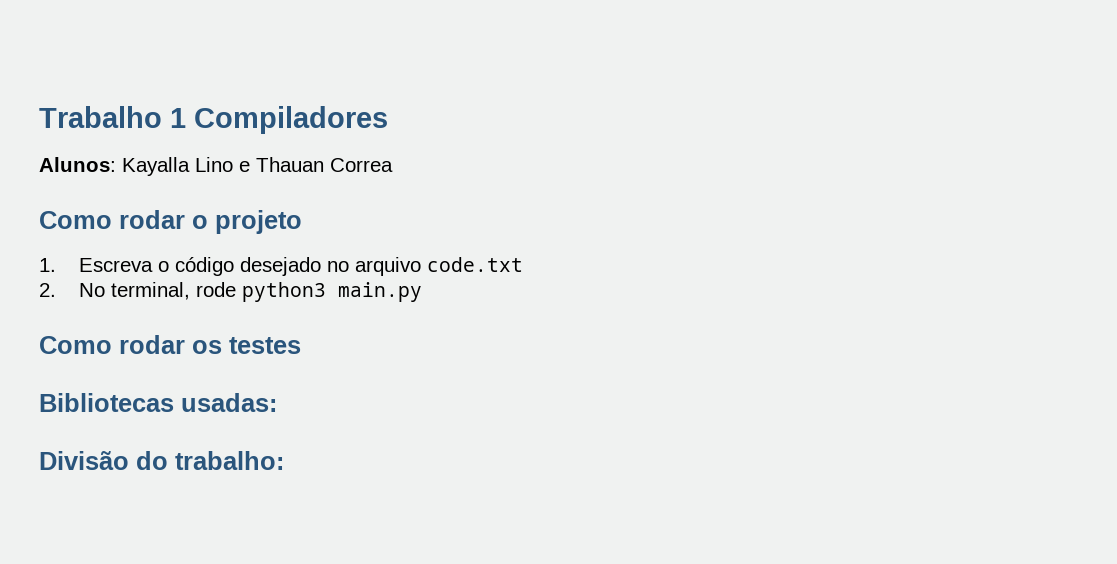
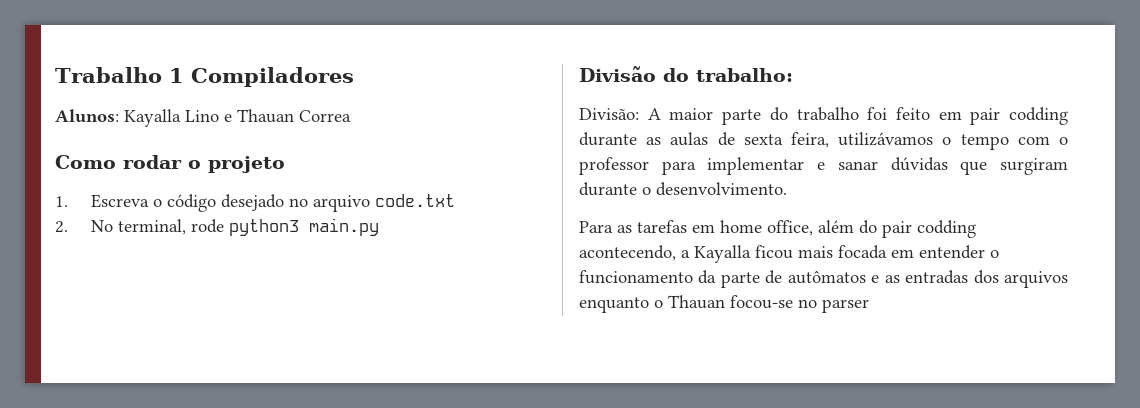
- Como rodar os testes
- Bibliotecas usadas:
  Divisão do trabalho:
+ Divisão: A maior parte do trabalho foi feito em pair codding durante as aulas de sexta feira, utilizávamos o tempo com o professor para implementar e sanar dúvidas que surgiram durante o desenvolvimento.
+ Para as tarefas em home office, além do pair codding acontecendo, a Kayalla ficou mais focada em entender o funcionamento da parte de autômatos e as entradas dos arquivos enquanto o Thauan focou-se no parser

